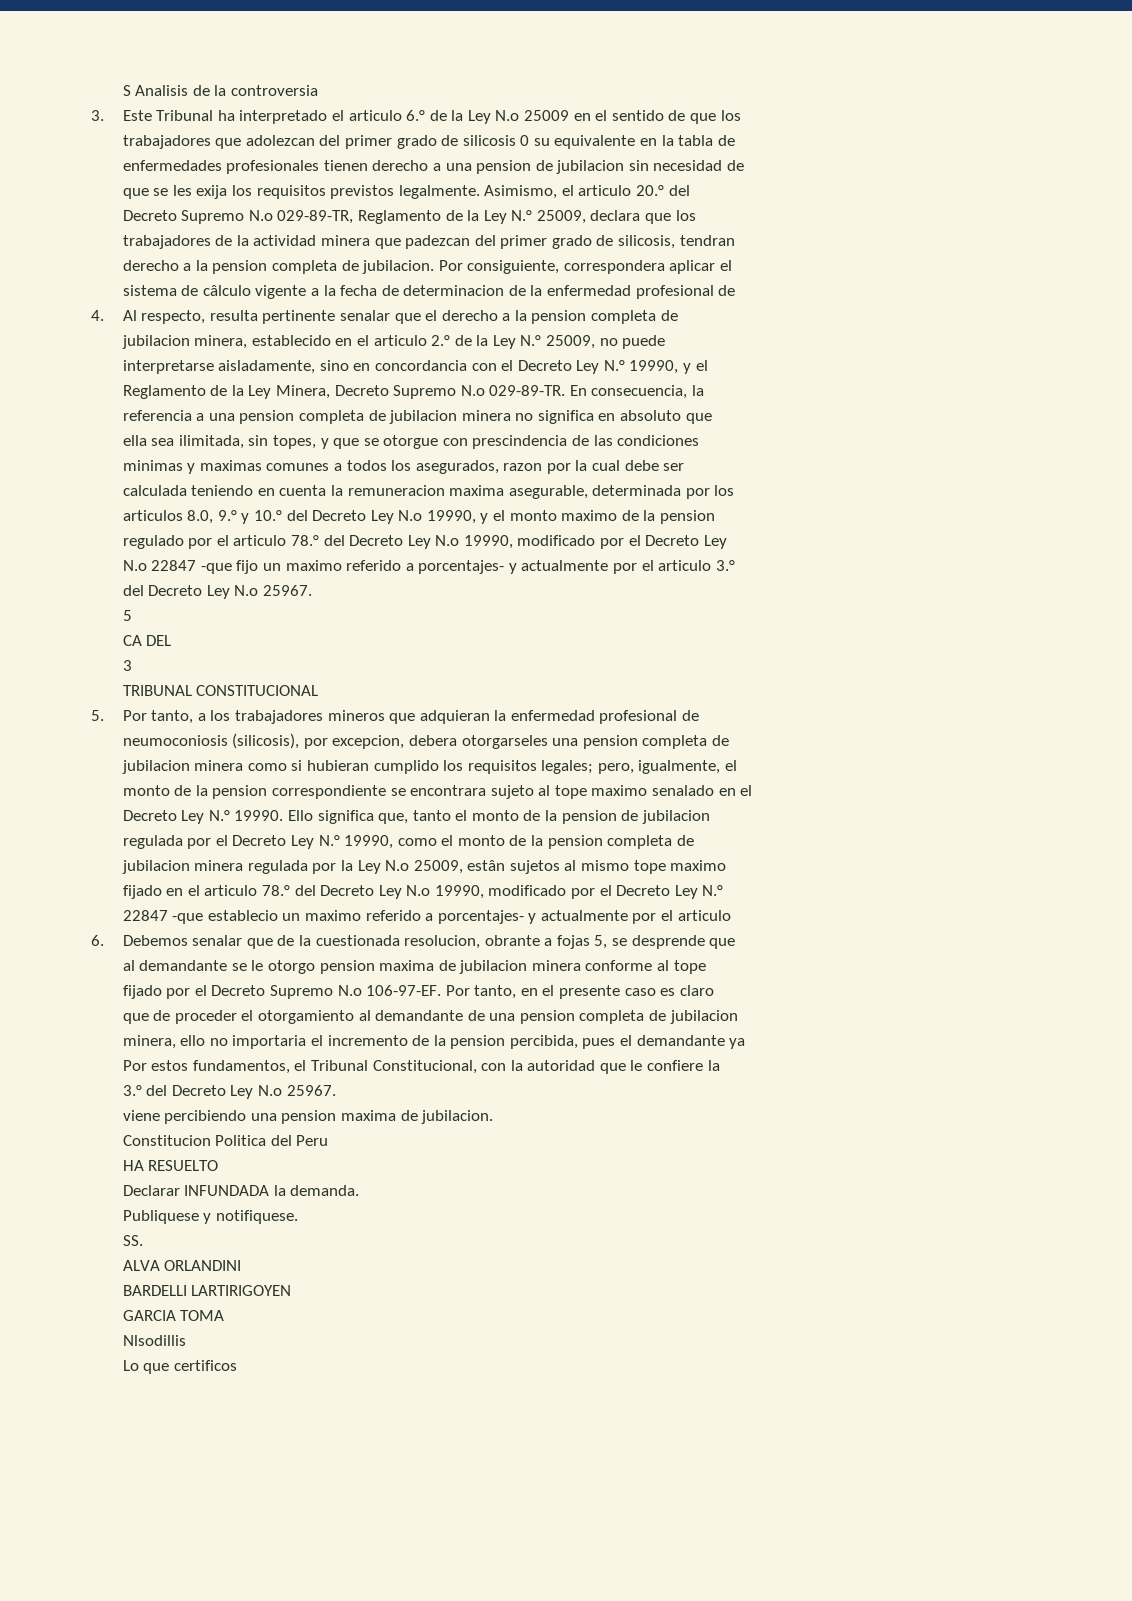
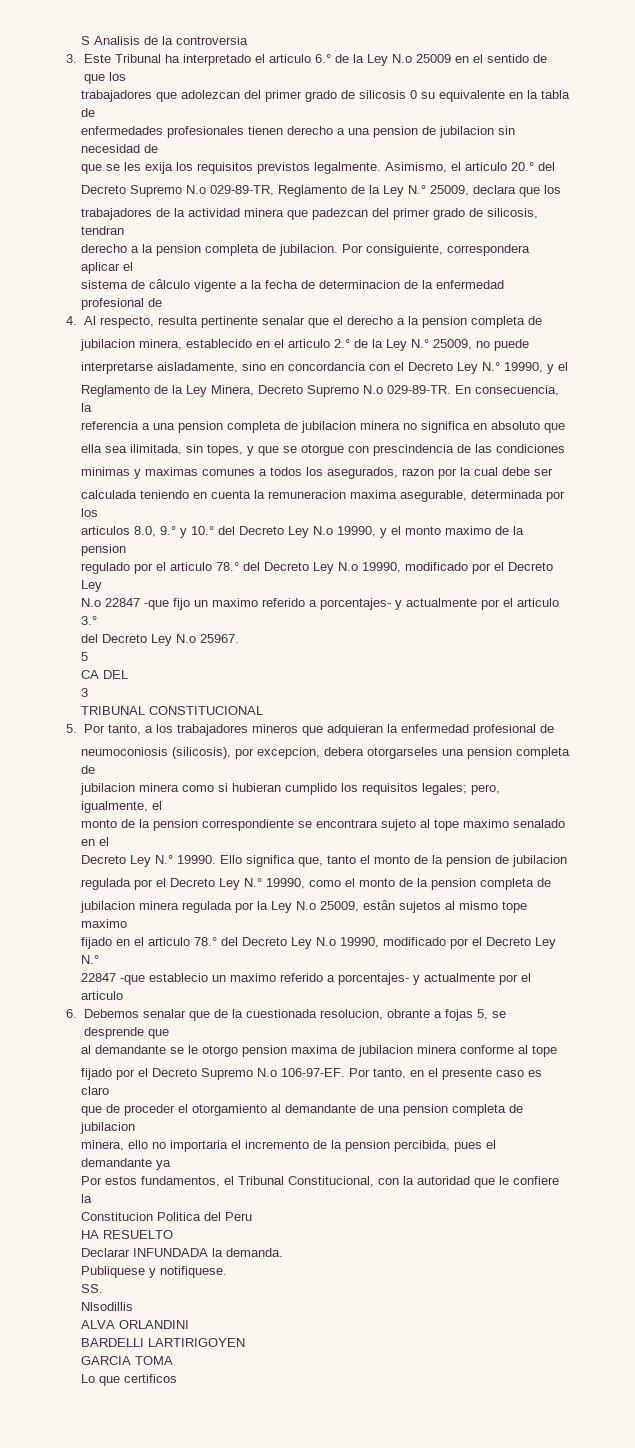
- 3.° del Decreto Ley N.o 25967.
- viene percibiendo una pension maxima de jubilacion.
+ Nlsodillis
- Nlsodillis

